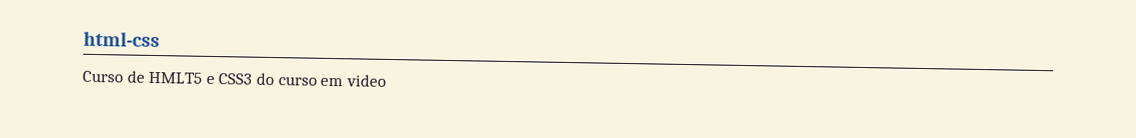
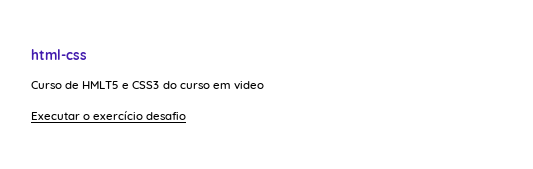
+ Executar o exercício desafio

